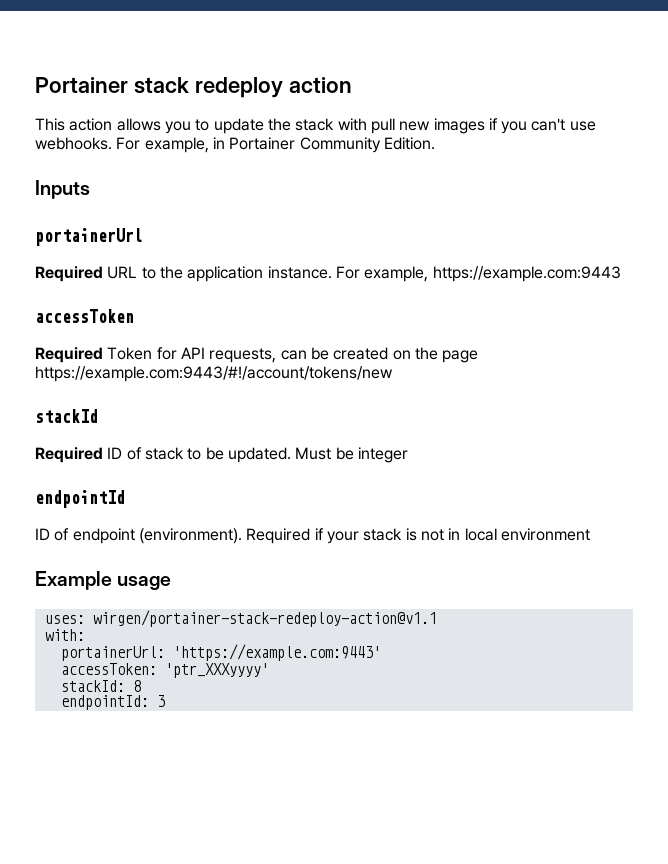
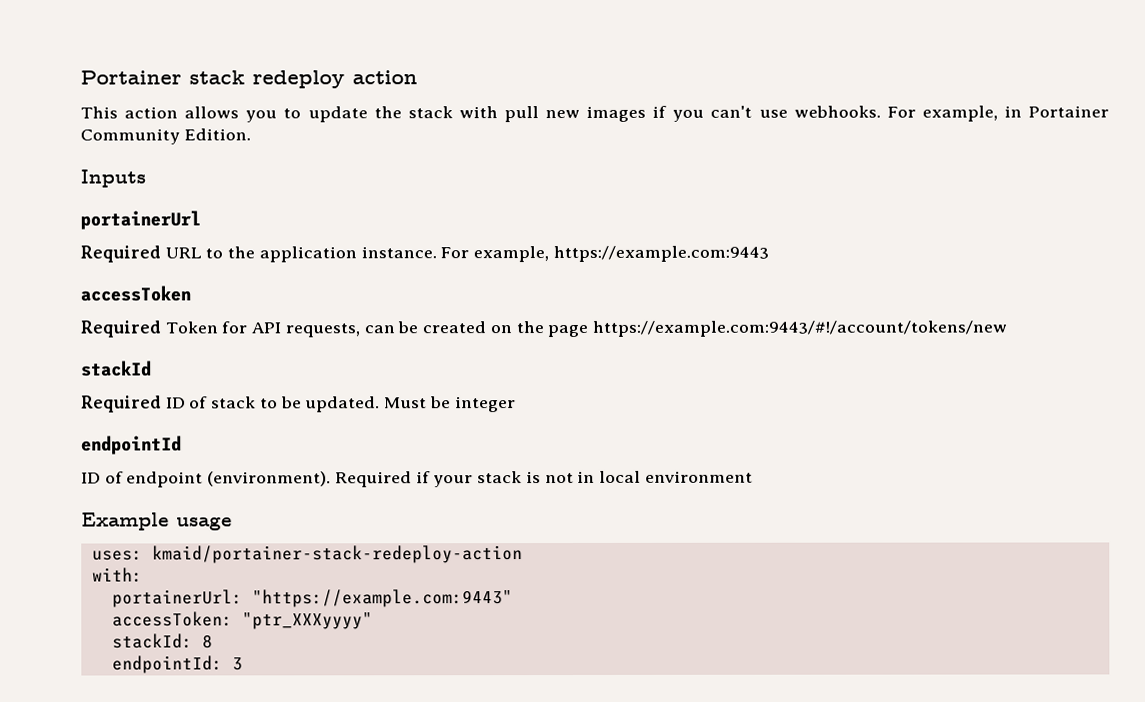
- uses: wirgen/portainer-stack-redeploy-action@v1.1
+ uses: kmaid/portainer-stack-redeploy-action
- portainerUrl: 'https://example.com:9443'
+ portainerUrl: "https://example.com:9443"
- accessToken: 'ptr_XXXyyyy'
+ accessToken: "ptr_XXXyyyy"

